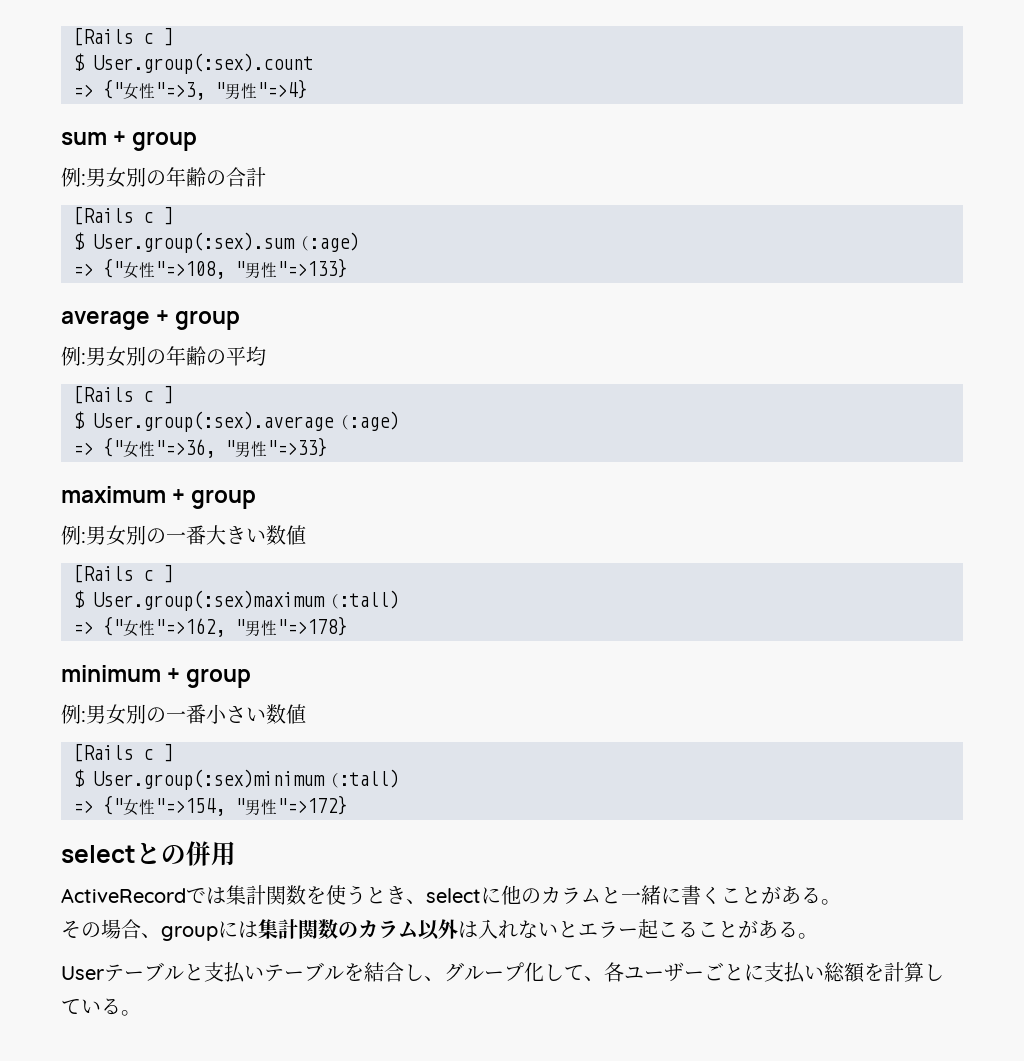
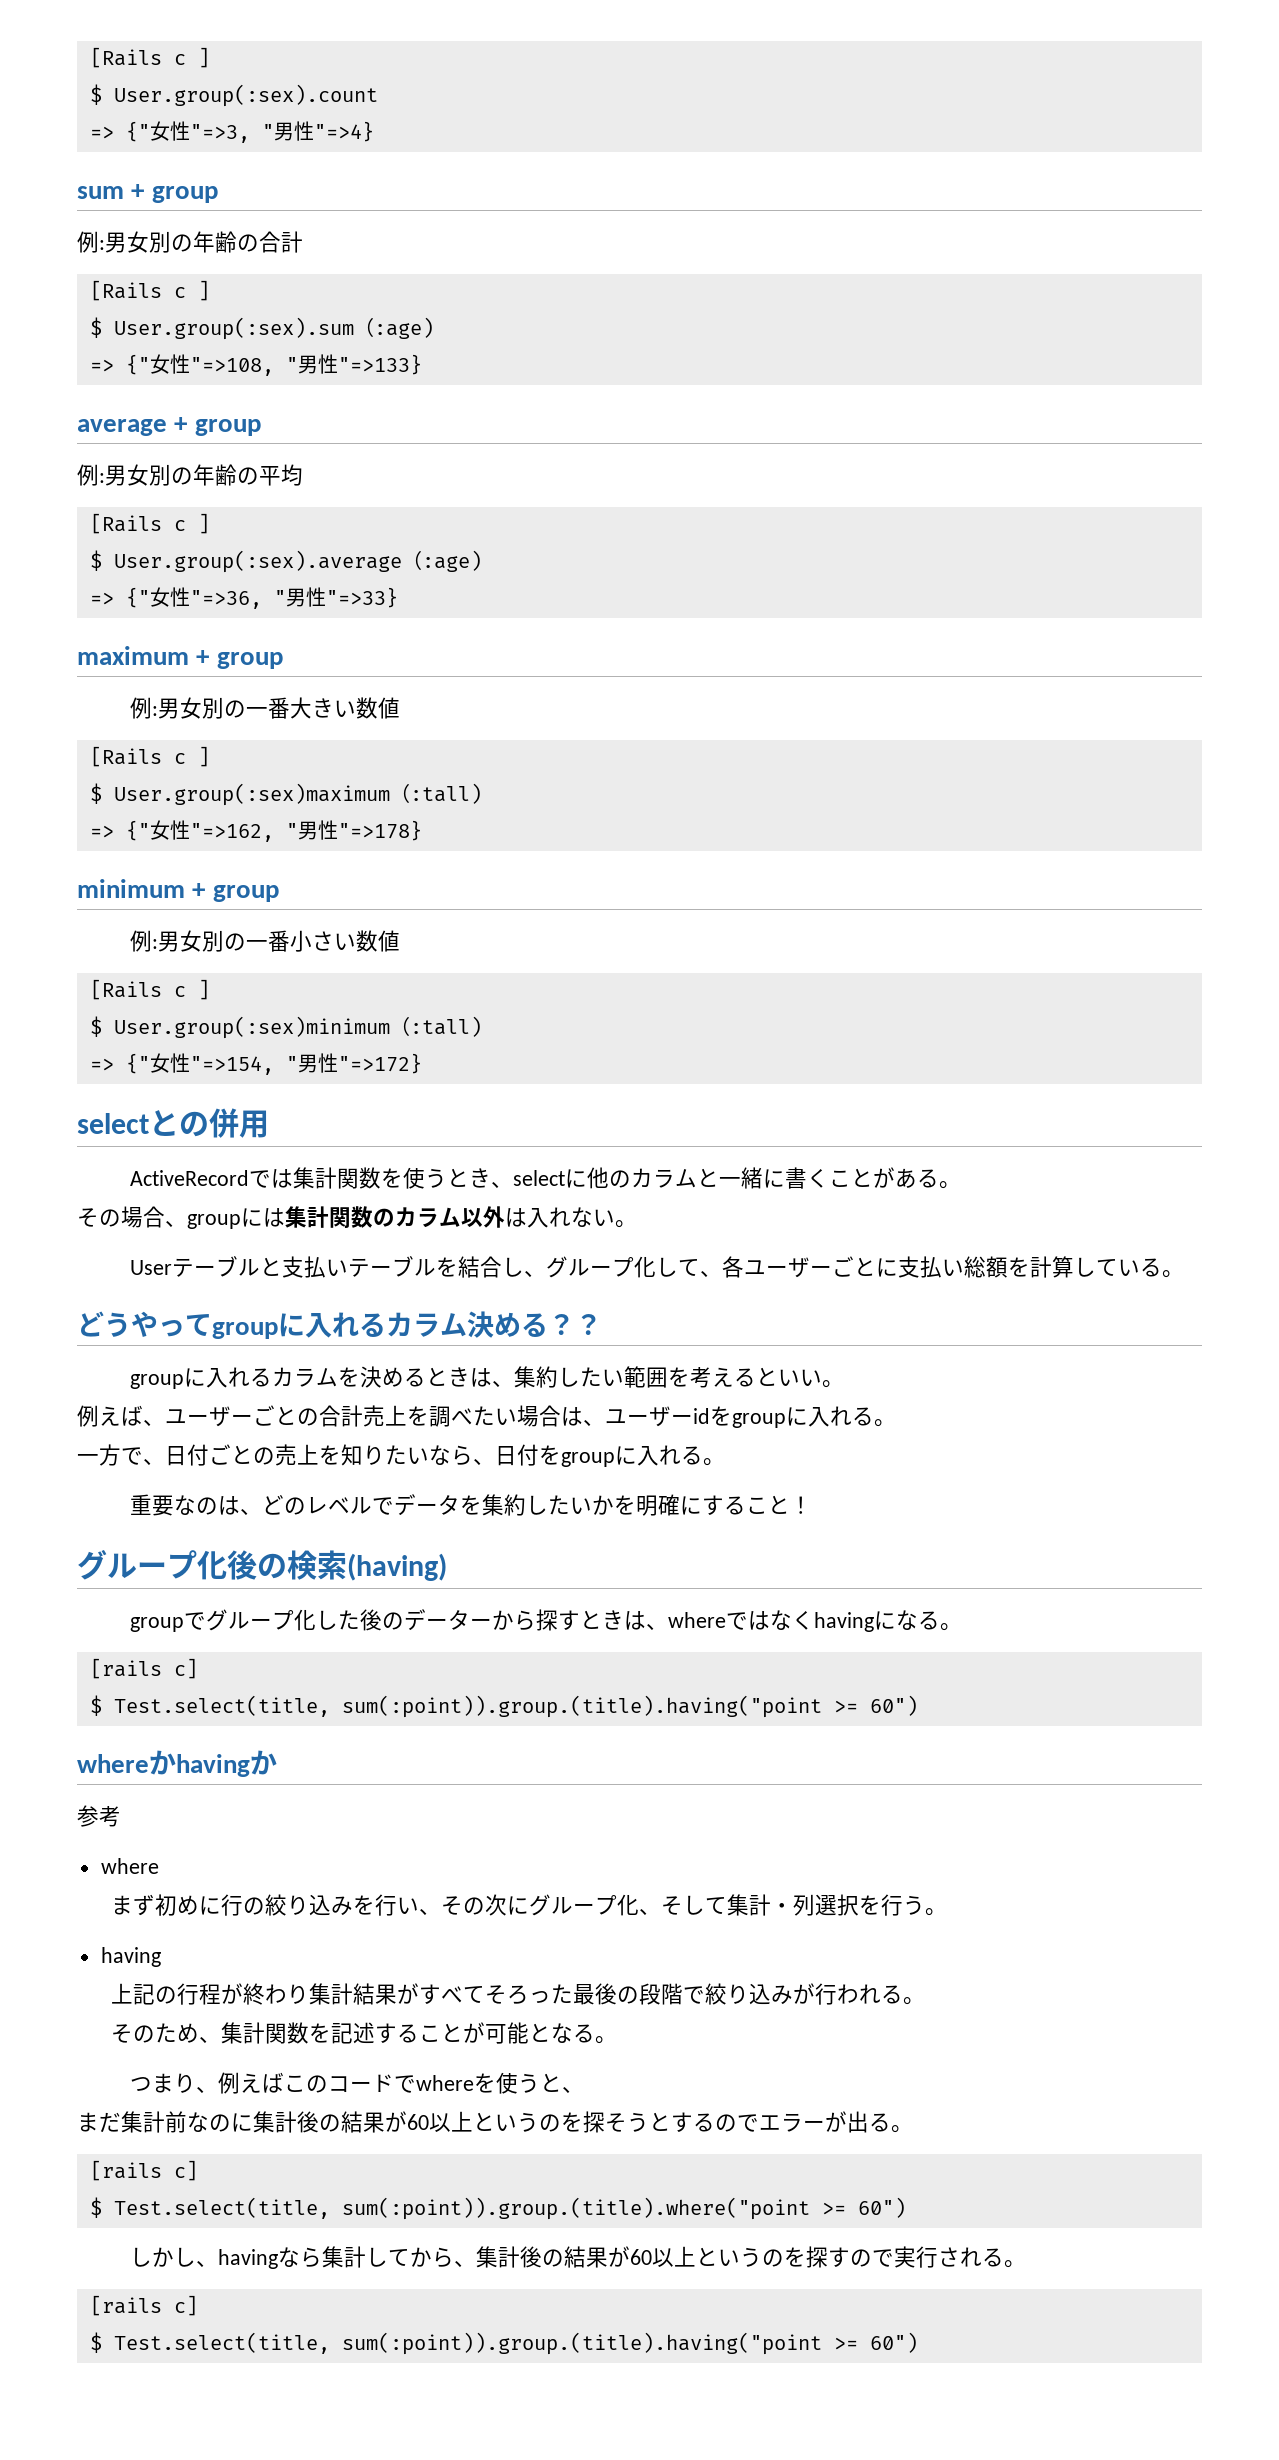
- その場合、groupには集計関数のカラム以外は入れないとエラー起こることがある。
+ その場合、groupには集計関数のカラム以外は入れない。
+ どうやってgroupに入れるカラム決める？？
+ groupに入れるカラムを決めるときは、集約したい範囲を考えるといい。
+ 例えば、ユーザーごとの合計売上を調べたい場合は、ユーザーidをgroupに入れる。
+ 一方で、日付ごとの売上を知りたいなら、日付をgroupに入れる。
+ 重要なのは、どのレベルでデータを集約したいかを明確にすること！
+ グループ化後の検索(having)
+ groupでグループ化した後のデーターから探すときは、whereではなくhavingになる。
+ [rails c]
+ $ Test.select(title, sum(:point)).group.(title).having("point >= 60")
+ whereかhavingか
+ 参考
+ where
+ まず初めに行の絞り込みを行い、その次にグループ化、そして集計・列選択を行う。
+ having
+ 上記の行程が終わり集計結果がすべてそろった最後の段階で絞り込みが行われる。
+ そのため、集計関数を記述することが可能となる。
+ つまり、例えばこのコードでwhereを使うと、
+ まだ集計前なのに集計後の結果が60以上というのを探そうとするのでエラーが出る。
+ [rails c]
+ $ Test.select(title, sum(:point)).group.(title).where("point >= 60")
+ しかし、havingなら集計してから、集計後の結果が60以上というのを探すので実行される。
+ [rails c]
+ $ Test.select(title, sum(:point)).group.(title).having("point >= 60")

